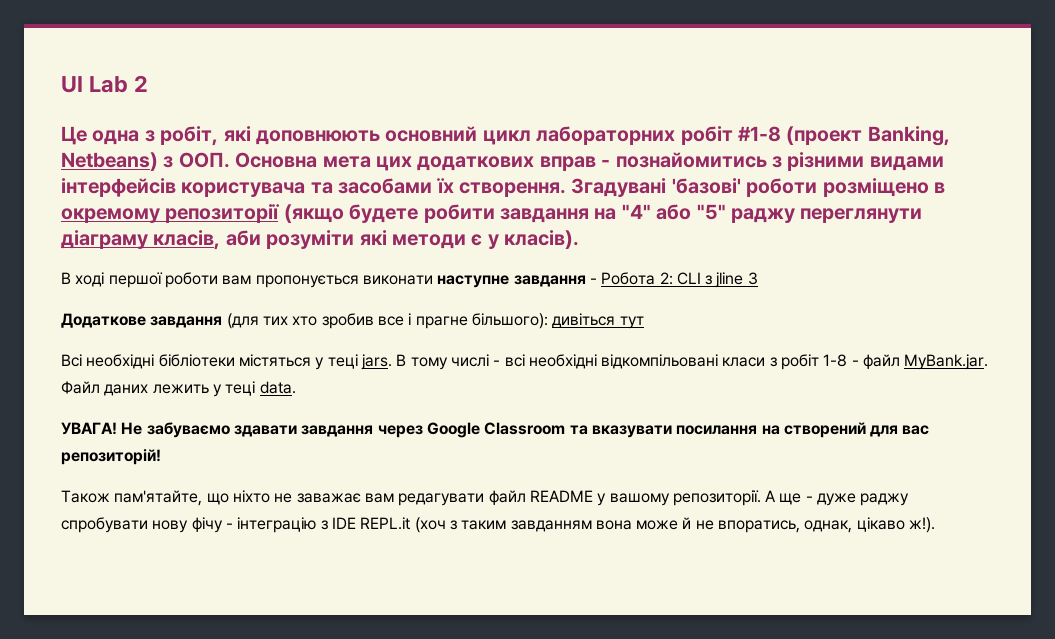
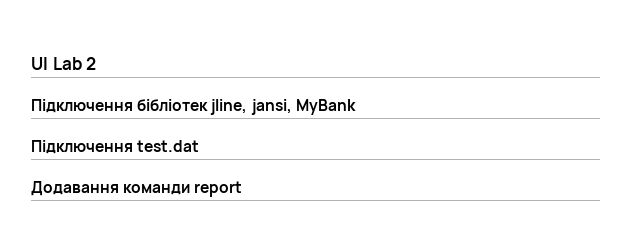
- Це одна з робіт, які доповнюють основний цикл лабораторних робіт #1-8 (проект Banking, Netbeans) з ООП. Основна мета цих додаткових вправ - познайомитись з різними видами інтерфейсів користувача та засобами їх створення. Згадувані 'базові' роботи розміщено в окремому репозиторії (якщо будете робити завдання на "4" або "5" раджу переглянути діаграму класів, аби розуміти які методи є у класів).
- В ході першої роботи вам пропонується виконати наступне завдання - Робота 2: CLI з jline 3
- Додаткове завдання (для тих хто зробив все і прагне більшого): дивіться тут
- Всі необхідні бібліотеки містяться у теці jars. В тому числі - всі необхідні відкомпільовані класи з робіт 1-8 - файл MyBank.jar. Файл даних лежить у теці data.
- УВАГА! Не забуваємо здавати завдання через Google Classroom та вказувати посилання на створений для вас репозиторій!
- Також пам'ятайте, що ніхто не заважає вам редагувати файл README у вашому репозиторії. А ще - дуже раджу спробувати нову фічу - інтеграцію з IDE REPL.it (хоч з таким завданням вона може й не впоратись, однак, цікаво ж!).
+ Підключення бібліотек jline, jansi, MyBank
+ Підключення test.dat
+ Додавання команди report

